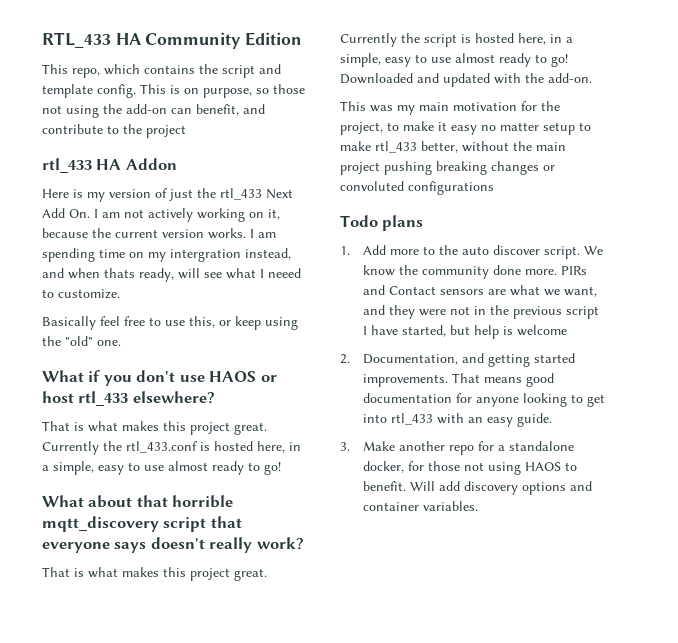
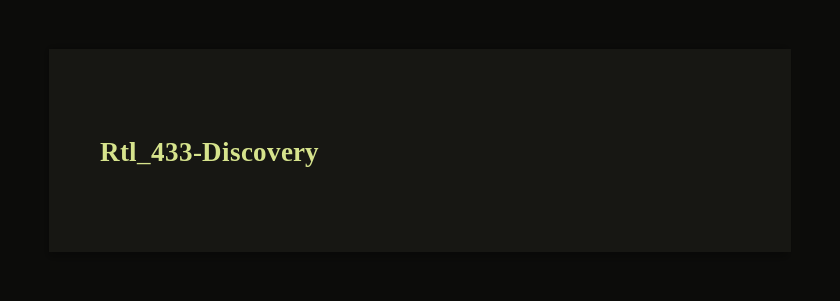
- RTL_433 HA Community Edition
- This repo, which contains the script and template config. This is on purpose, so those not using the add-on can benefit, and contribute to the project
- rtl_433 HA Addon
- Here is my version of just the rtl_433 Next Add On. I am not actively working on it, because the current version works. I am spending time on my intergration instead, and when thats ready, will see what I neeed to customize.
- Basically feel free to use this, or keep using the "old" one.
- What if you don't use HAOS or host rtl_433 elsewhere?
- That is what makes this project great. Currently the rtl_433.conf is hosted here, in a simple, easy to use almost ready to go!
- What about that horrible mqtt_discovery script that everyone says doesn't really work?
- That is what makes this project great. Currently the script is hosted here, in a simple, easy to use almost ready to go! Downloaded and updated with the add-on.
- This was my main motivation for the project, to make it easy no matter setup to make rtl_433 better, without the main project pushing breaking changes or convoluted configurations
- Todo plans
- 1. Add more to the auto discover script. We know the community done more. PIRs and Contact sensors are what we want, and they were not in the previous script I have started, but help is welcome
- 2. Documentation, and getting started improvements. That means good documentation for anyone looking to get into rtl_433 with an easy guide.
- 3. Make another repo for a standalone docker, for those not using HAOS to benefit. Will add discovery options and container variables.
+ Rtl_433-Discovery

